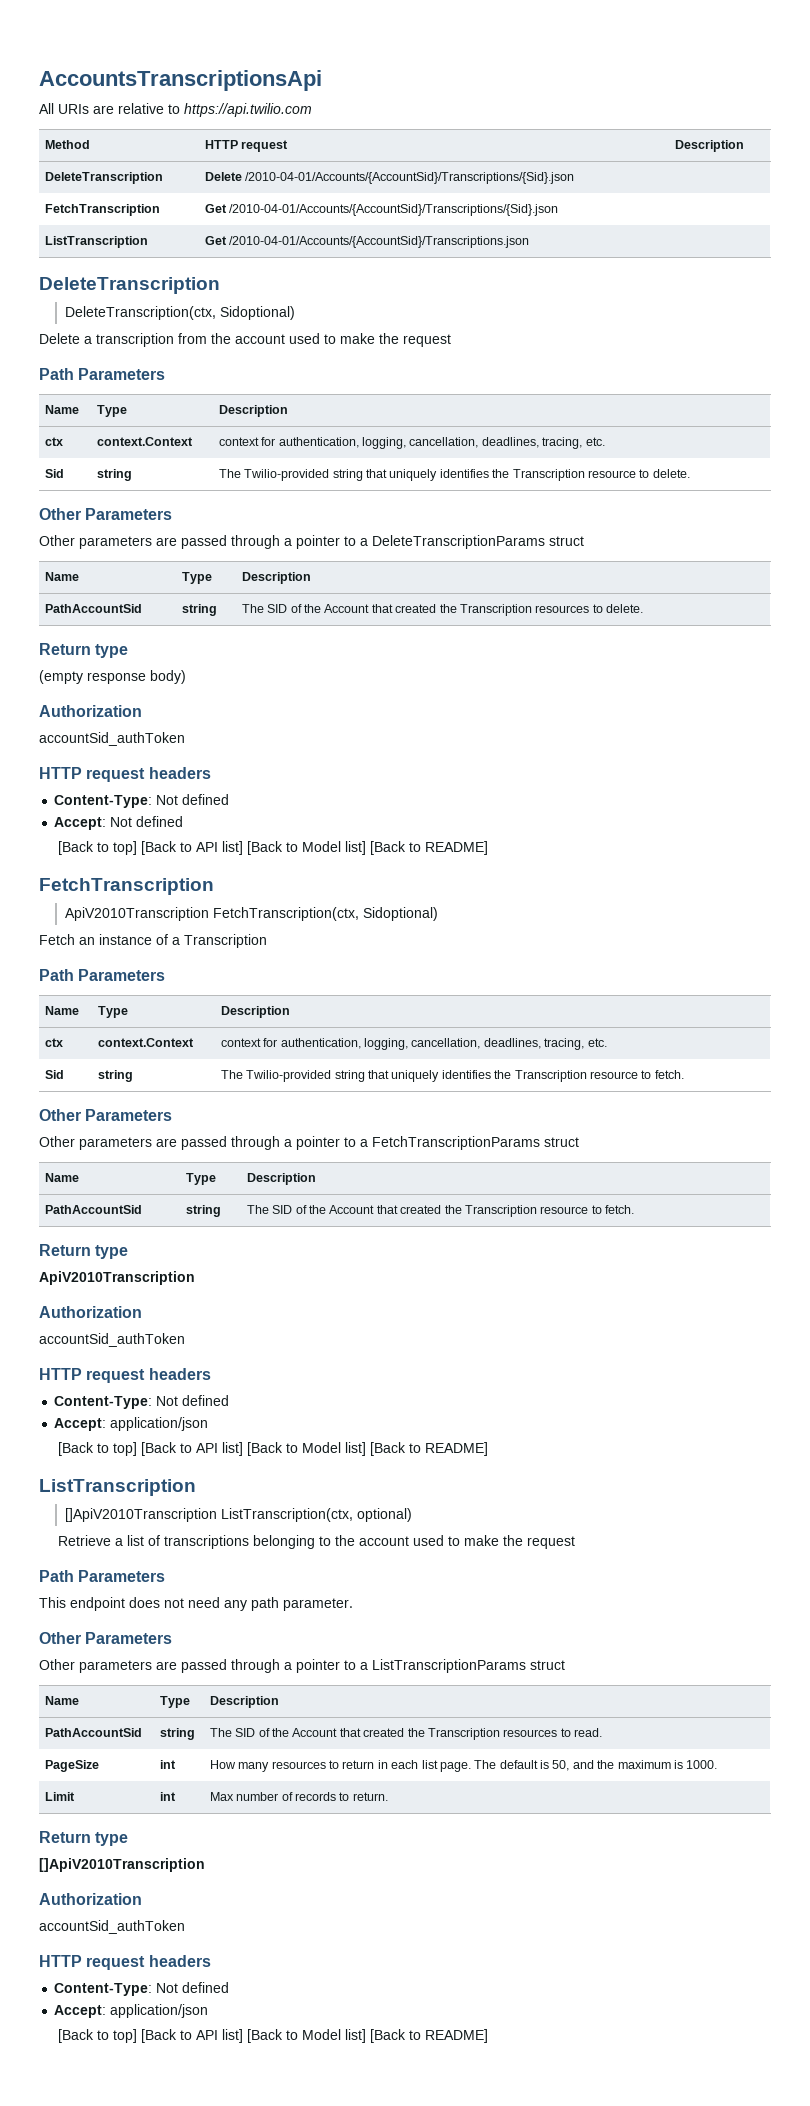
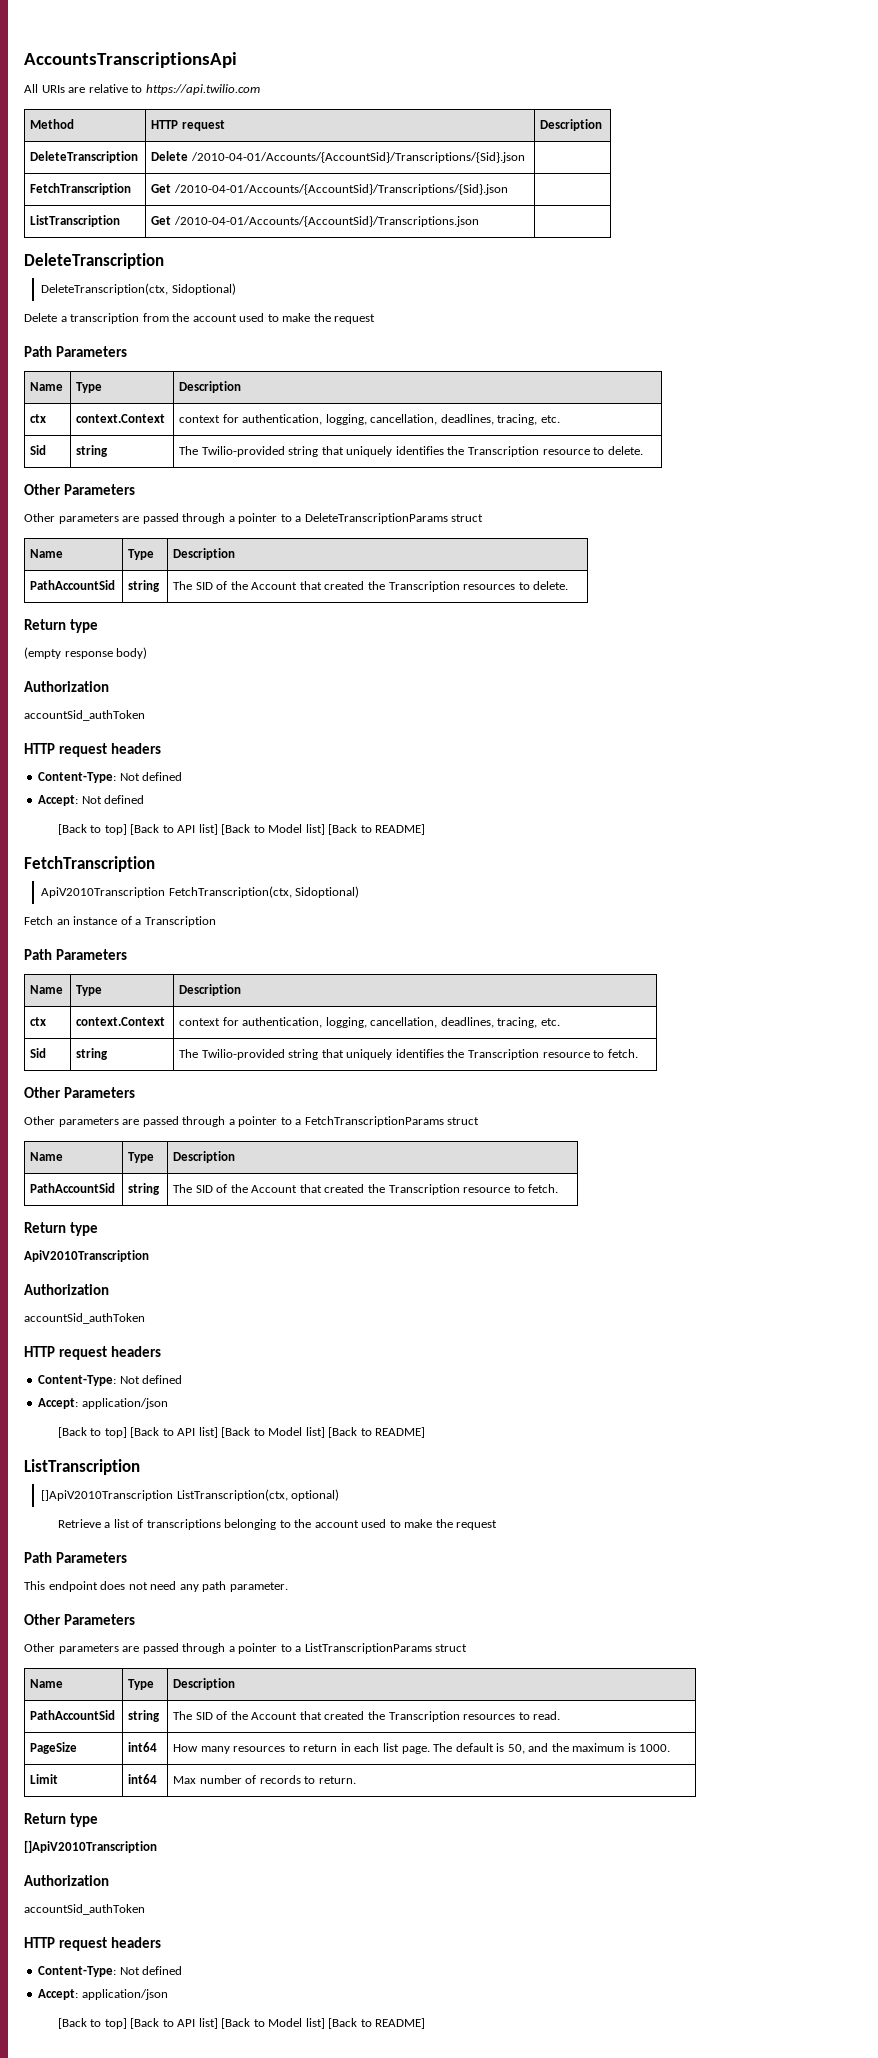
- PageSize | int | How many resources to return in each list page. The default is 50, and the maximum is 1000.
+ PageSize | int64 | How many resources to return in each list page. The default is 50, and the maximum is 1000.
- Limit | int | Max number of records to return.
+ Limit | int64 | Max number of records to return.

